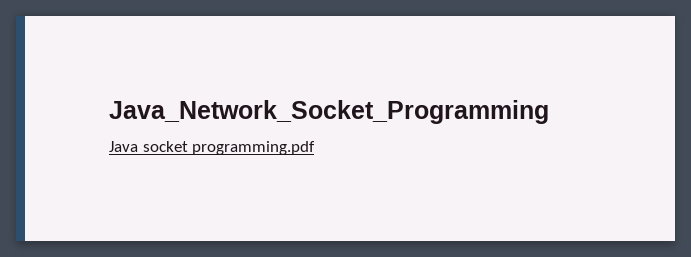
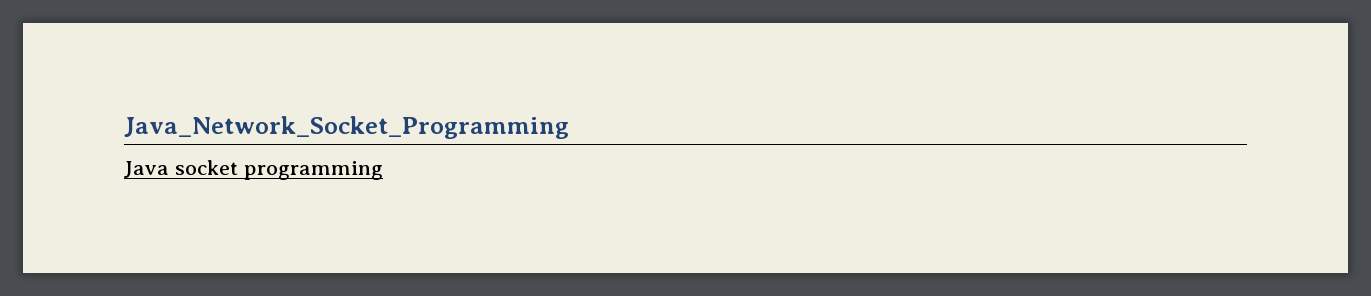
- Java socket programming.pdf
+ Java socket programming

